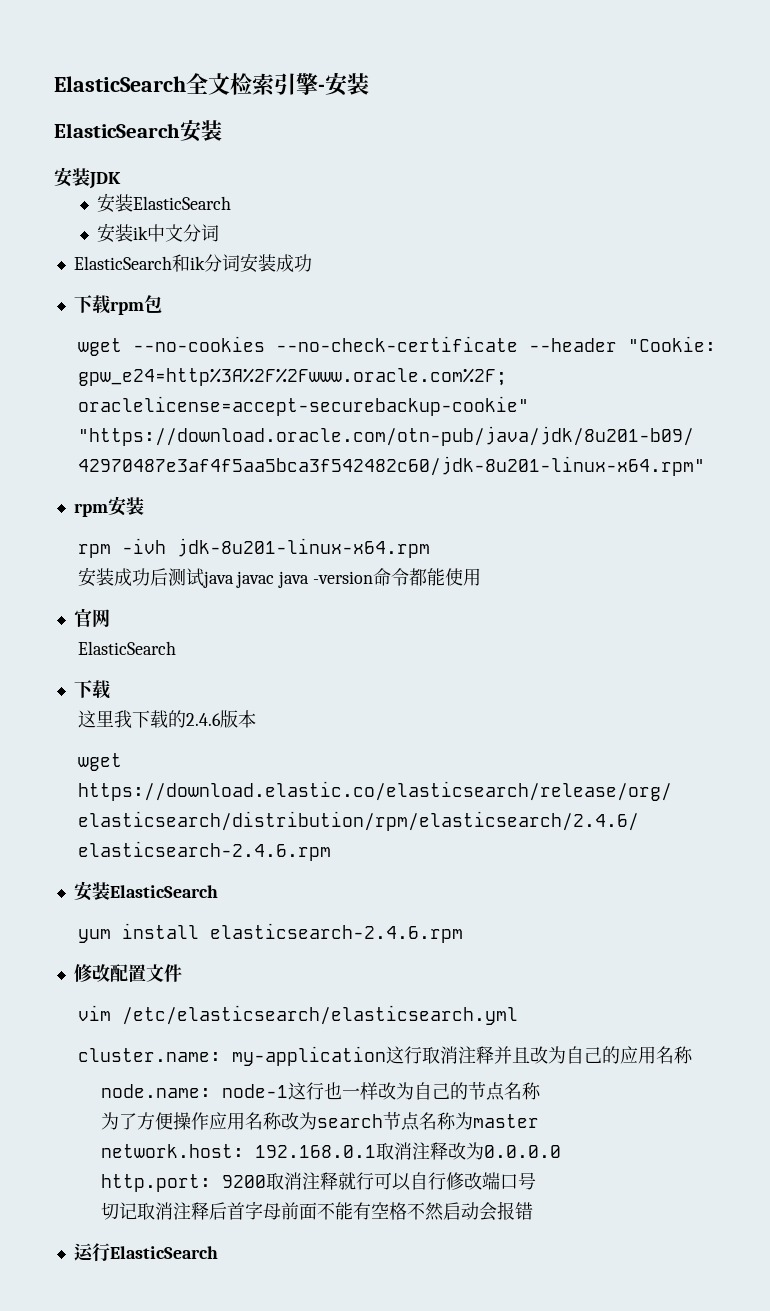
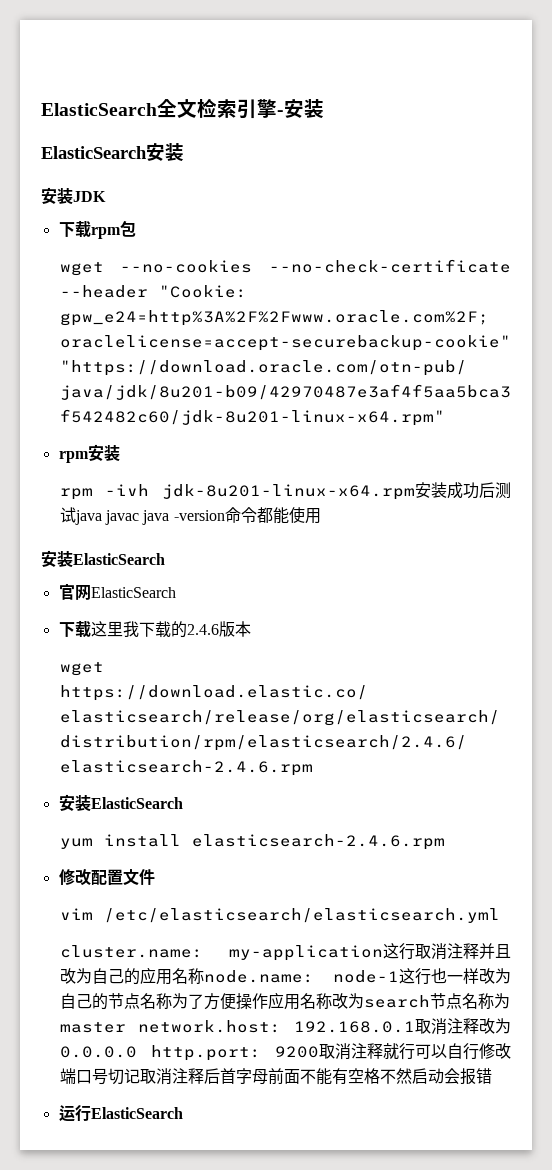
  安装JDK
- 安装ElasticSearch
- 安装ik中文分词
- ElasticSearch和ik分词安装成功
- rpm -ivh jdk-8u201-linux-x64.rpm
- 安装成功后测试java javac java -version命令都能使用
+ rpm -ivh jdk-8u201-linux-x64.rpm安装成功后测试java javac java -version命令都能使用
+ 安装ElasticSearch
- 官网
- ElasticSearch
- 下载
- 这里我下载的2.4.6版本
+ 官网ElasticSearch
+ 下载这里我下载的2.4.6版本
- cluster.name: my-application这行取消注释并且改为自己的应用名称
- node.name: node-1这行也一样改为自己的节点名称
- 为了方便操作应用名称改为search节点名称为master
- network.host: 192.168.0.1取消注释改为0.0.0.0
- http.port: 9200取消注释就行可以自行修改端口号
- 切记取消注释后首字母前面不能有空格不然启动会报错
+ cluster.name: my-application这行取消注释并且改为自己的应用名称node.name: node-1这行也一样改为自己的节点名称为了方便操作应用名称改为search节点名称为master network.host: 192.168.0.1取消注释改为0.0.0.0 http.port: 9200取消注释就行可以自行修改端口号切记取消注释后首字母前面不能有空格不然启动会报错

